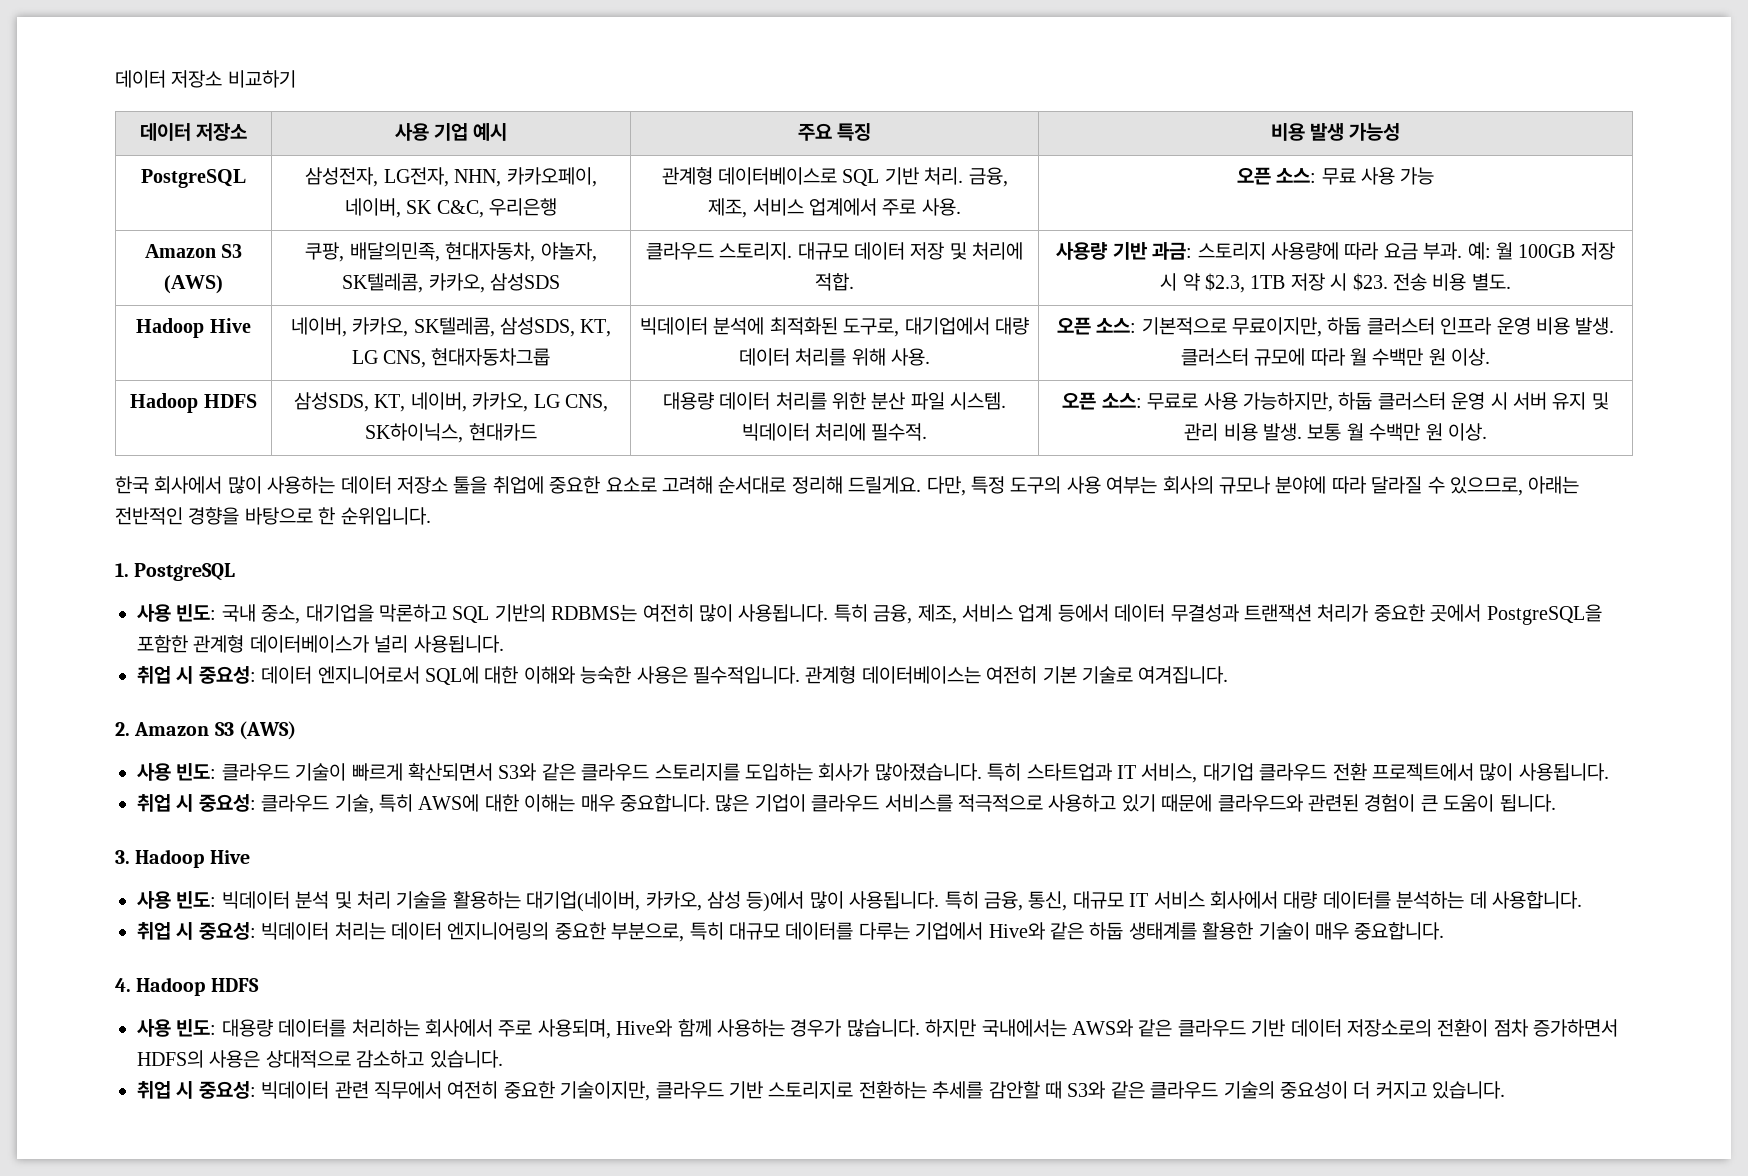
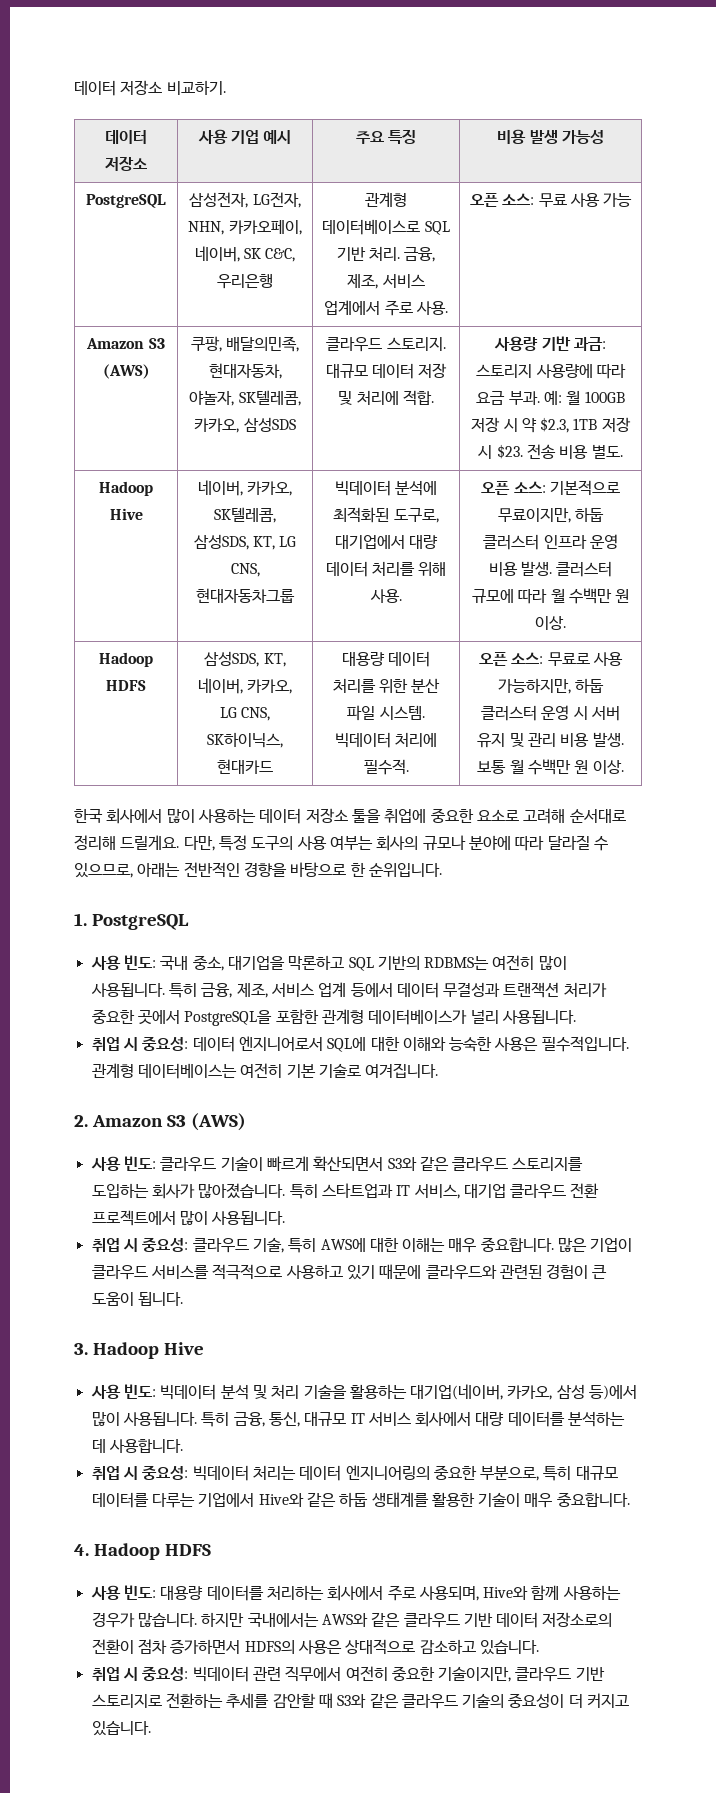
- 데이터 저장소 비교하기
+ 데이터 저장소 비교하기.

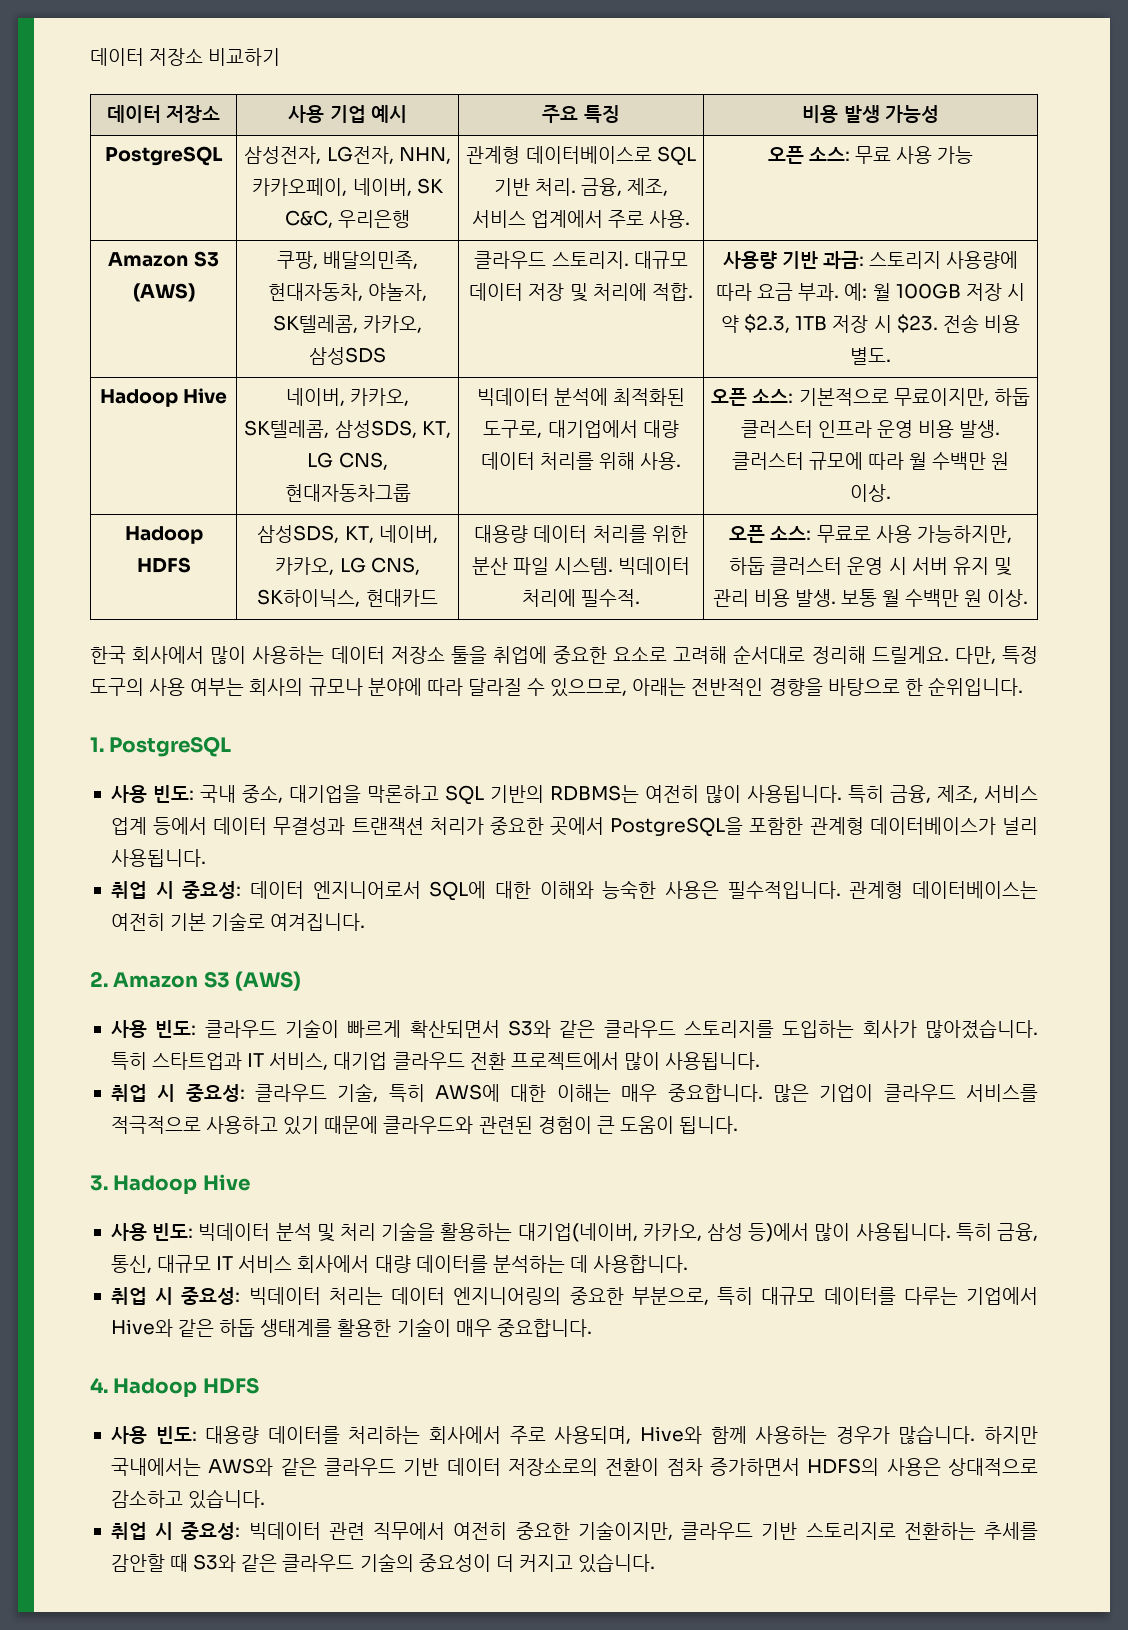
- 데이터 저장소 비교하기.
+ 데이터 저장소 비교하기

